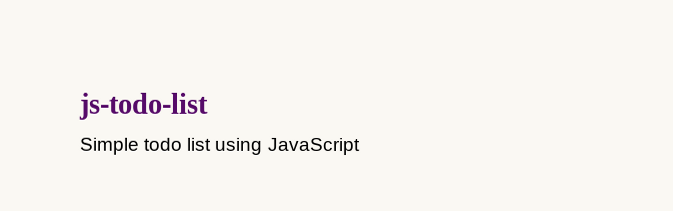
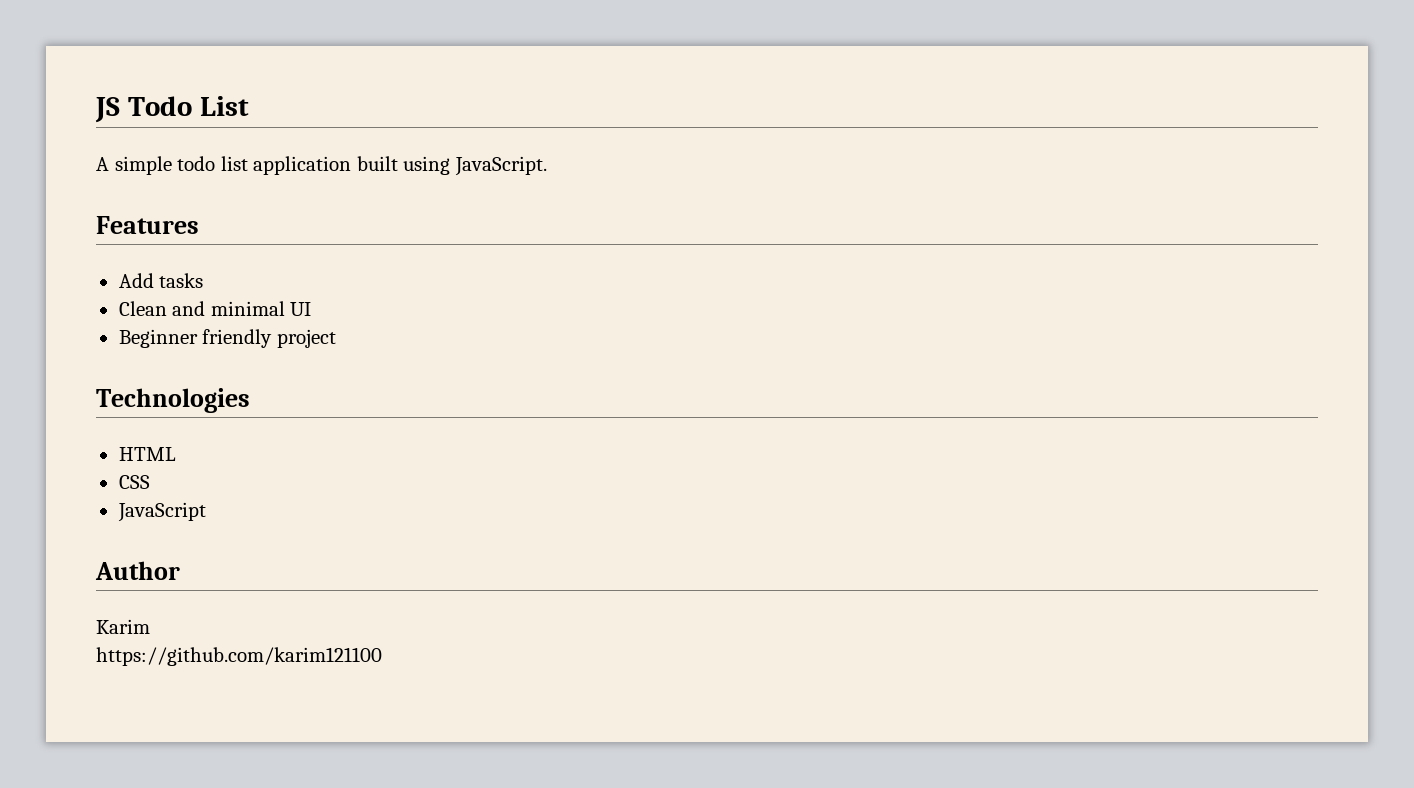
- js-todo-list
- Simple todo list using JavaScript
+ JS Todo List
+ A simple todo list application built using JavaScript.
+ Features
+ Add tasks
+ Clean and minimal UI
+ Beginner friendly project
+ Technologies
+ HTML
+ CSS
+ JavaScript
+ Author
+ Karim
+ https://github.com/karim121100

